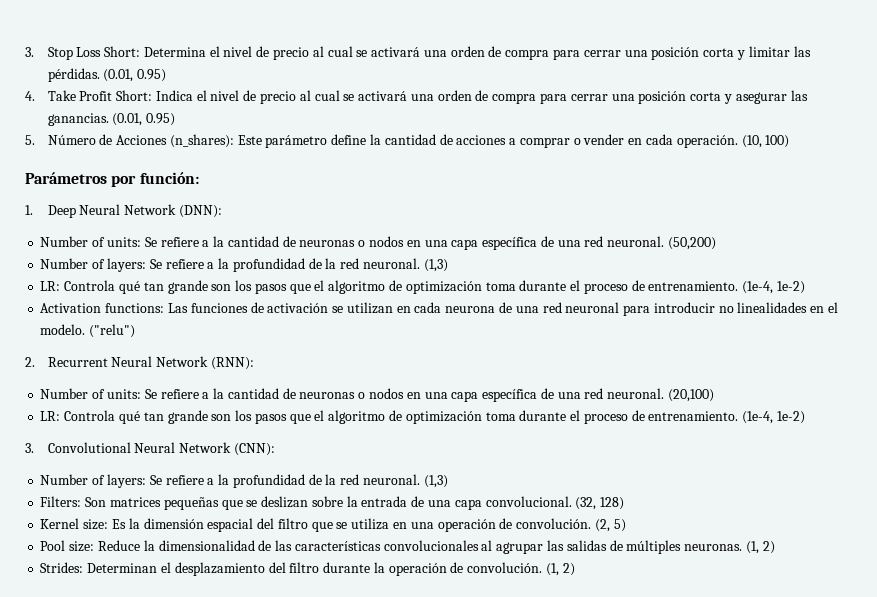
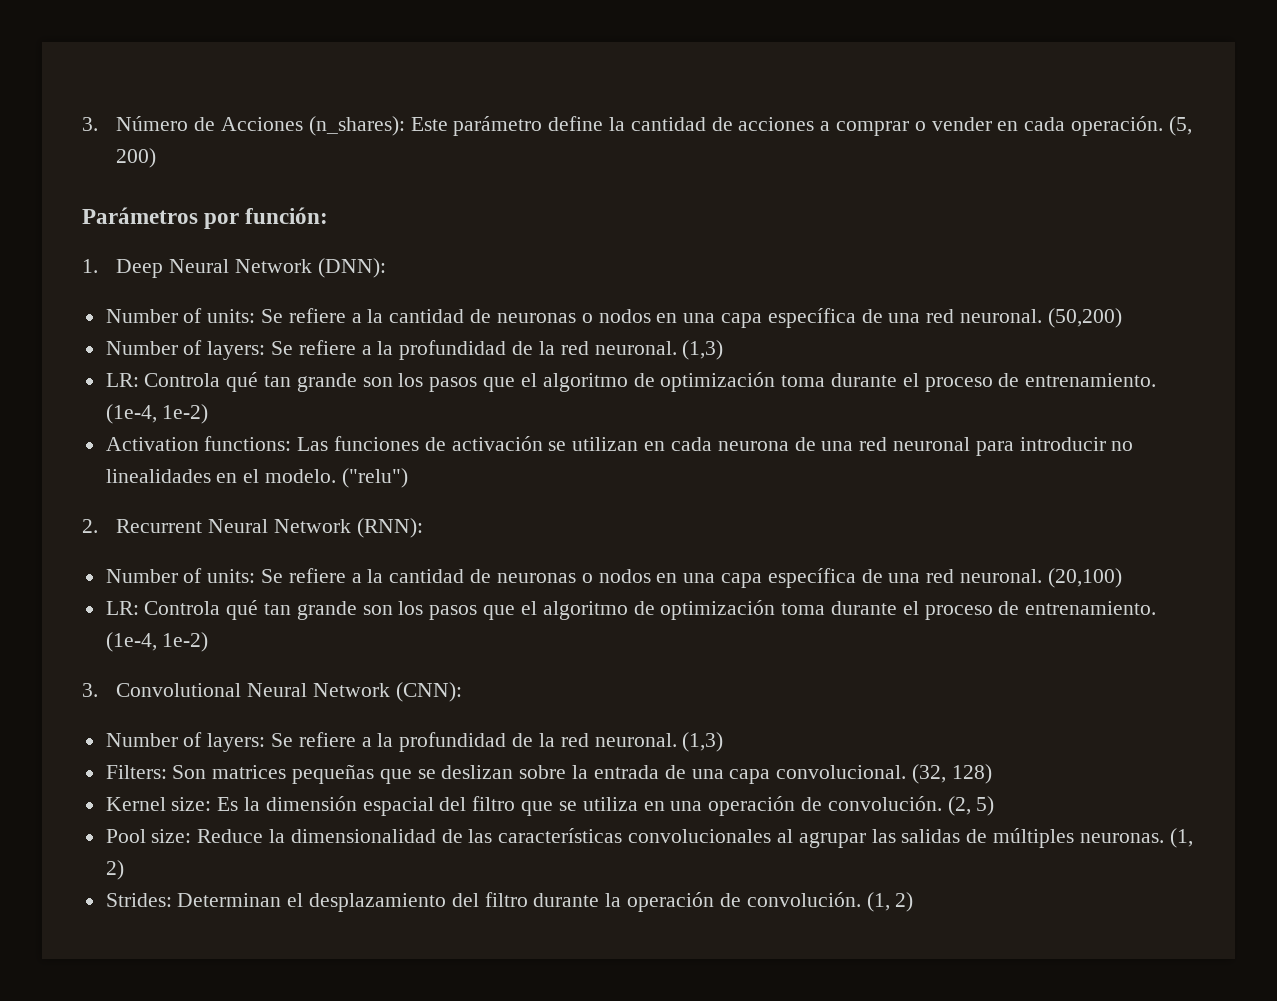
- 3. Stop Loss Short: Determina el nivel de precio al cual se activará una orden de compra para cerrar una posición corta y limitar las pérdidas. (0.01, 0.95)
- 4. Take Profit Short: Indica el nivel de precio al cual se activará una orden de compra para cerrar una posición corta y asegurar las ganancias. (0.01, 0.95)
- 5. Número de Acciones (n_shares): Este parámetro define la cantidad de acciones a comprar o vender en cada operación.
+ 3. Número de Acciones (n_shares): Este parámetro define la cantidad de acciones a comprar o vender en cada operación.
- (10, 100)
+ (5, 200)

